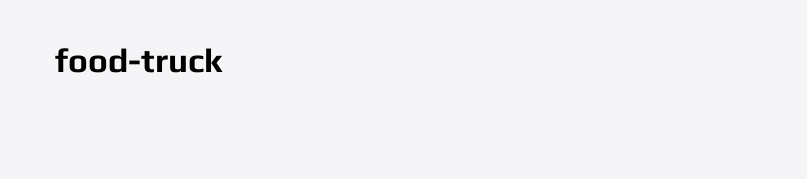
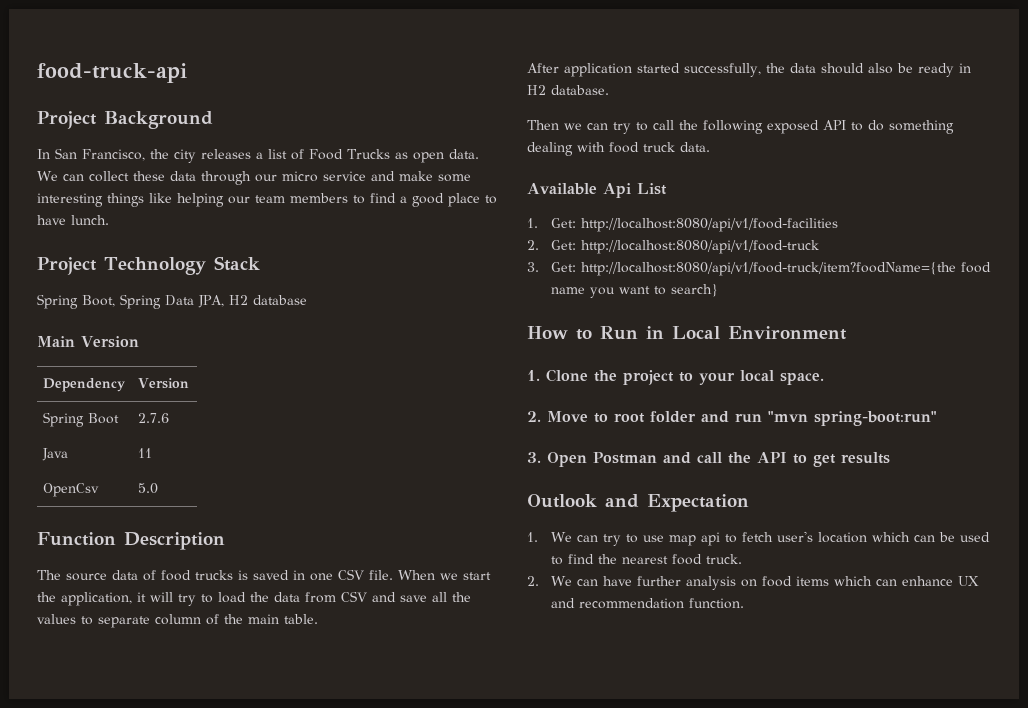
- food-truck
+ food-truck-api
+ Project Background
+ In San Francisco, the city releases a list of Food Trucks as open data. We can collect these data through our micro service and make some interesting things like helping our team members to find a good place to have lunch.
+ Project Technology Stack
+ Spring Boot, Spring Data JPA, H2 database
+ Main Version
+ Dependency | Version
+ Spring Boot | 2.7.6
+ Java | 11
+ OpenCsv | 5.0
+ Function Description
+ The source data of food trucks is saved in one CSV file. When we start the application, it will try to load the data from CSV and save all the values to separate column of the main table.
+ After application started successfully, the data should also be ready in H2 database.
+ Then we can try to call the following exposed API to do something dealing with food truck data.
+ Available Api List
+ 1. Get: http://localhost:8080/api/v1/food-facilities
+ 2. Get: http://localhost:8080/api/v1/food-truck
+ 3. Get: http://localhost:8080/api/v1/food-truck/item?foodName={the food name you want to search}
+ How to Run in Local Environment
+ 1. Clone the project to your local space.
+ 2. Move to root folder and run "mvn spring-boot:run"
+ 3. Open Postman and call the API to get results
+ Outlook and Expectation
+ 1. We can try to use map api to fetch user's location which can be used to find the nearest food truck.
+ 2. We can have further analysis on food items which can enhance UX and recommendation function.

